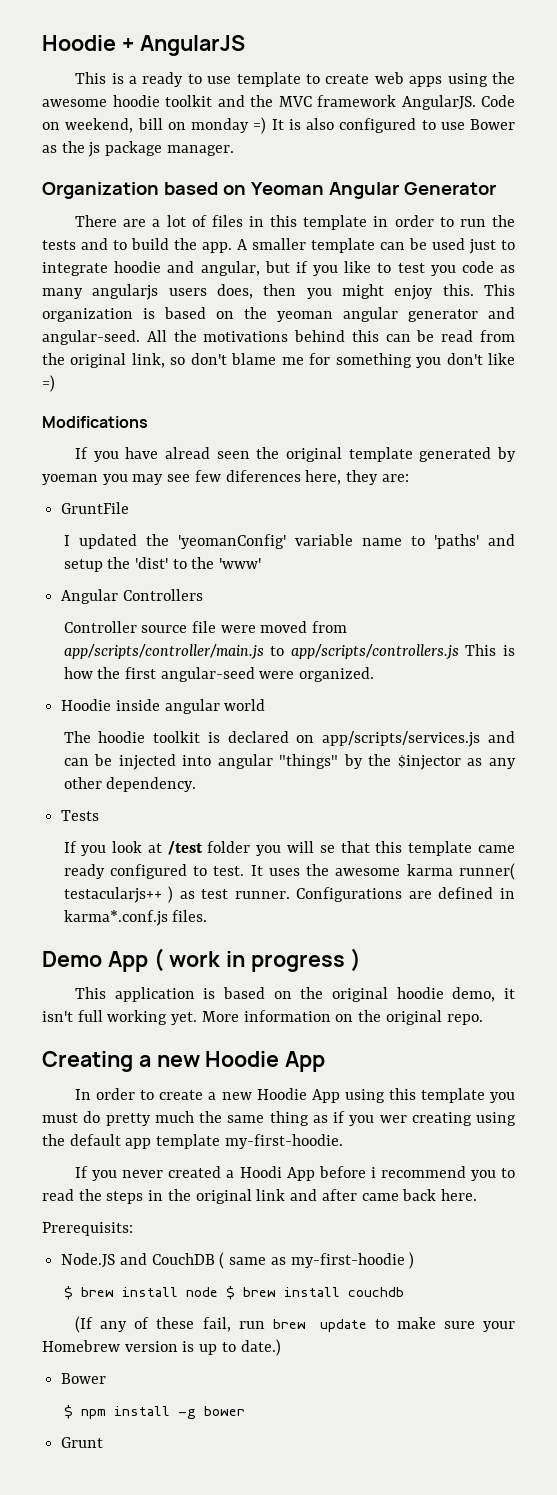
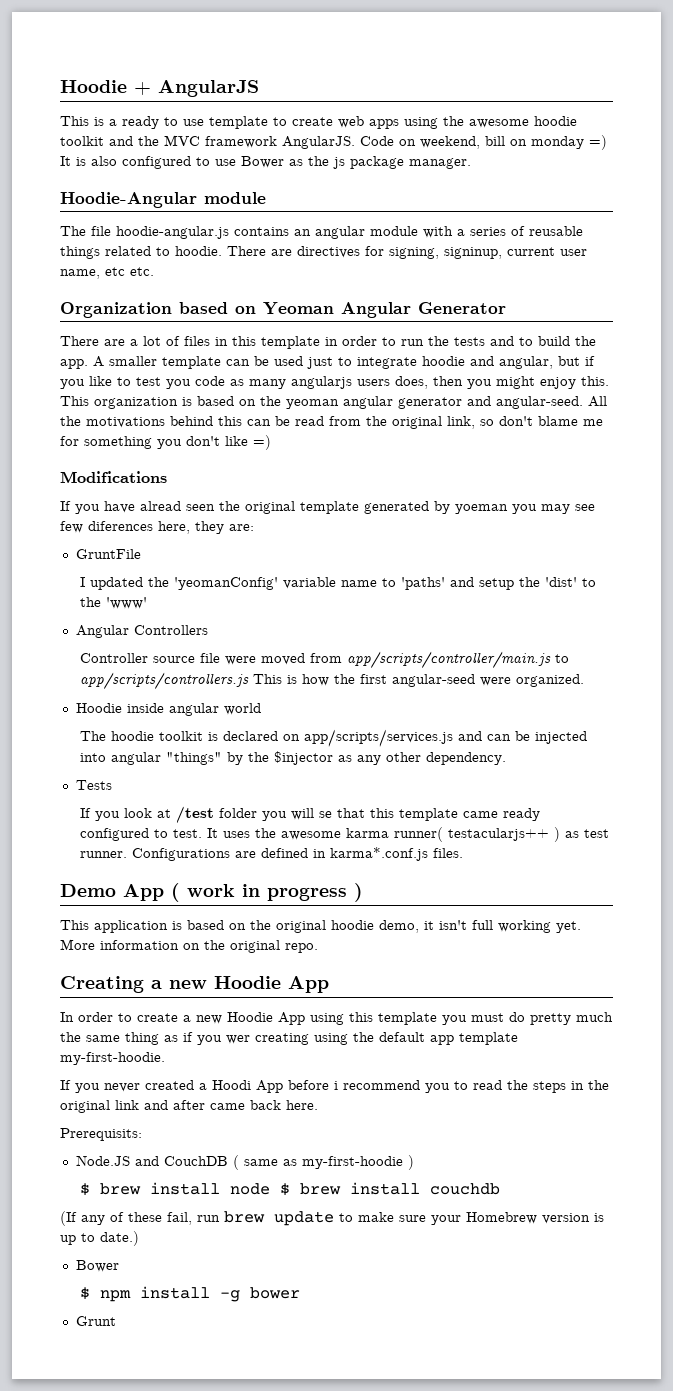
+ Hoodie-Angular module
+ The file hoodie-angular.js contains an angular module with a series of reusable things related to hoodie. There are directives for signing, signinup, current user name, etc etc.

